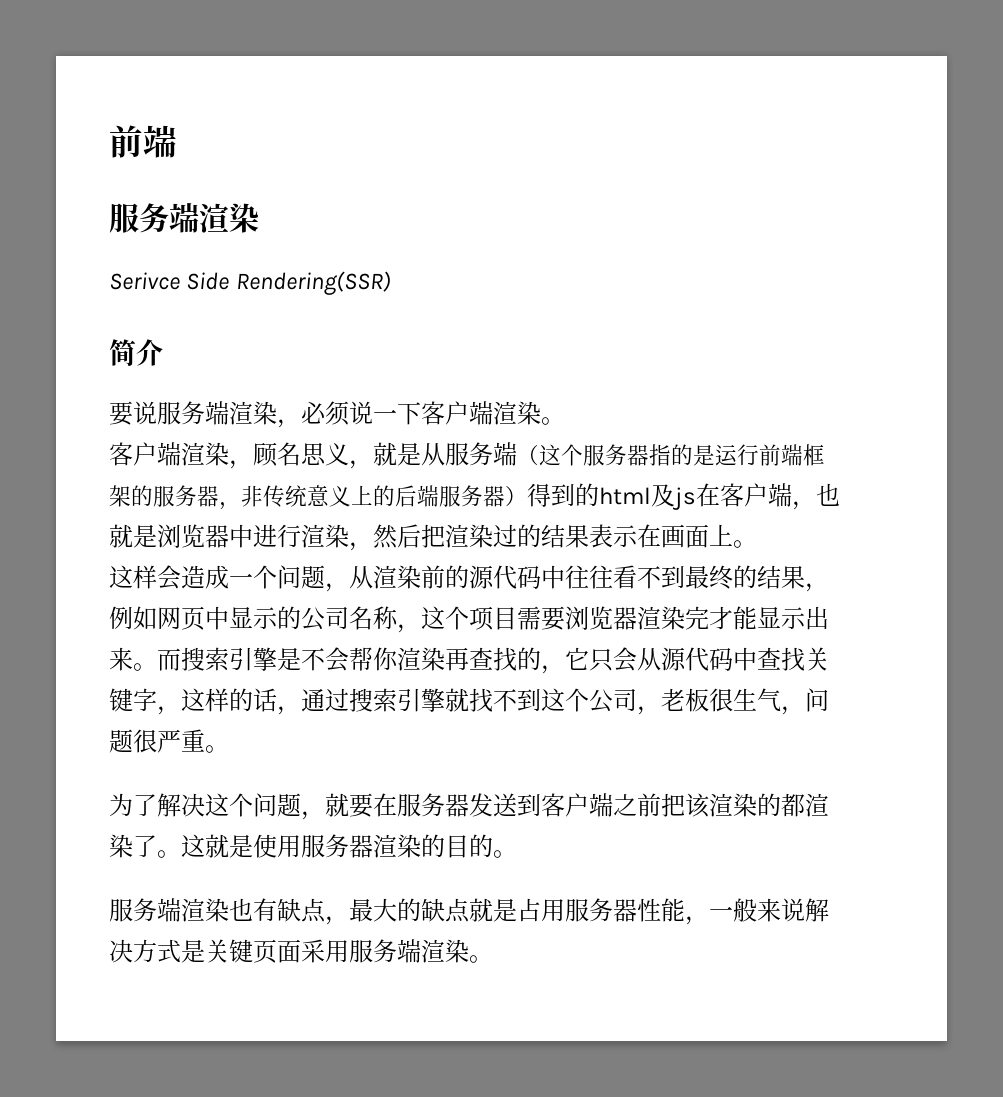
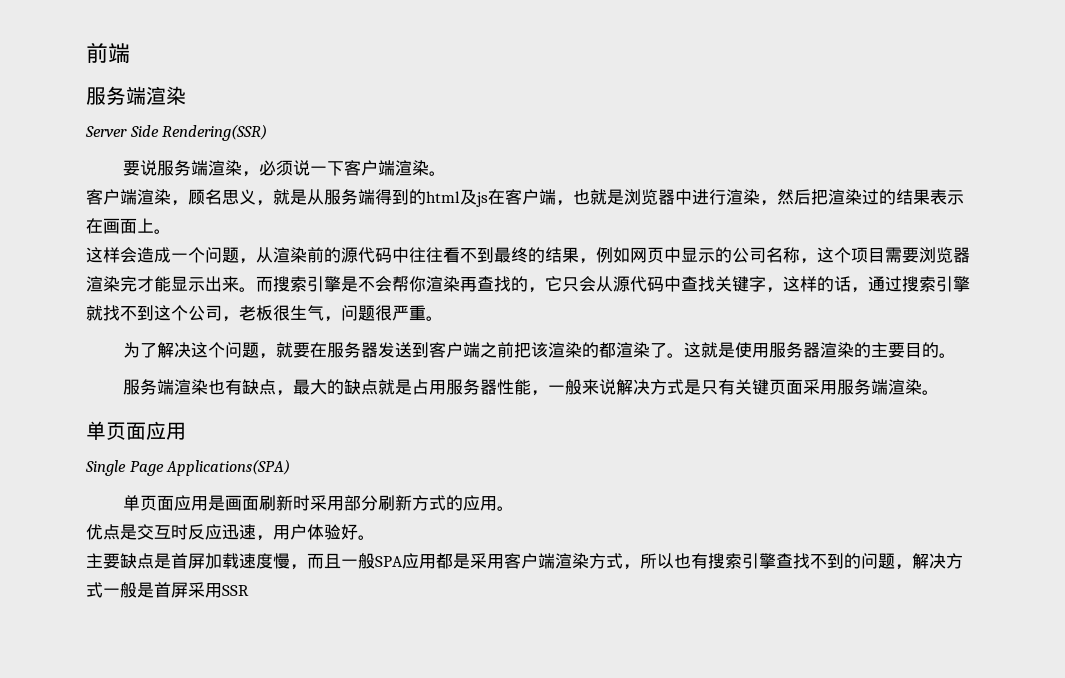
- Serivce Side Rendering(SSR)
+ Server Side Rendering(SSR)
- 简介
- 客户端渲染，顾名思义，就是从服务端（这个服务器指的是运行前端框架的服务器，非传统意义上的后端服务器）得到的html及js在客户端，也就是浏览器中进行渲染，然后把渲染过的结果表示在画面上。
+ 客户端渲染，顾名思义，就是从服务端得到的html及js在客户端，也就是浏览器中进行渲染，然后把渲染过的结果表示在画面上。
- 这就是使用服务器渲染的目的。
+ 这就是使用服务器渲染的主要目的。
- 服务端渲染也有缺点，最大的缺点就是占用服务器性能，一般来说解决方式是关键页面采用服务端渲染。
+ 服务端渲染也有缺点，最大的缺点就是占用服务器性能，一般来说解决方式是只有关键页面采用服务端渲染。
+ 单页面应用
+ Single Page Applications(SPA)
+ 单页面应用是画面刷新时采用部分刷新方式的应用。
+ 优点是交互时反应迅速，用户体验好。
+ 主要缺点是首屏加载速度慢，而且一般SPA应用都是采用客户端渲染方式，所以也有搜索引擎查找不到的问题，解决方式一般是首屏采用SSR

